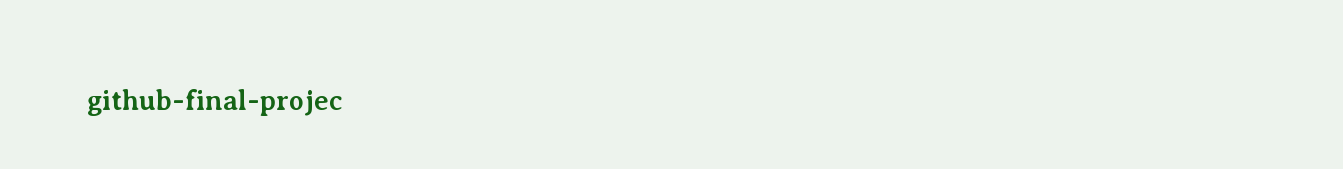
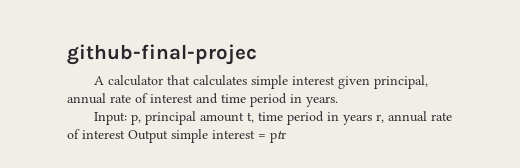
+ A calculator that calculates simple interest given principal, annual rate of interest and time period in years.
+ Input: p, principal amount t, time period in years r, annual rate of interest Output simple interest = ptr

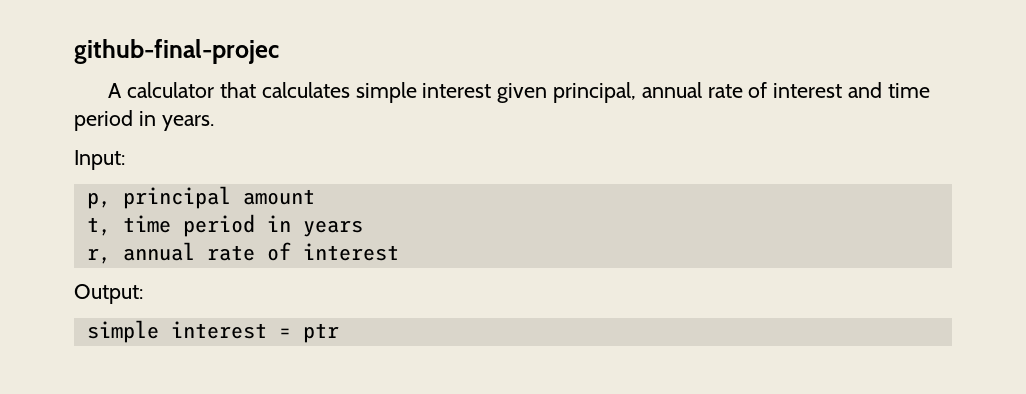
- Input: p, principal amount t, time period in years r, annual rate of interest Output simple interest = ptr
+ Input:
+ p, principal amount
+ t, time period in years
+ r, annual rate of interest
+ Output:
+ simple interest = ptr

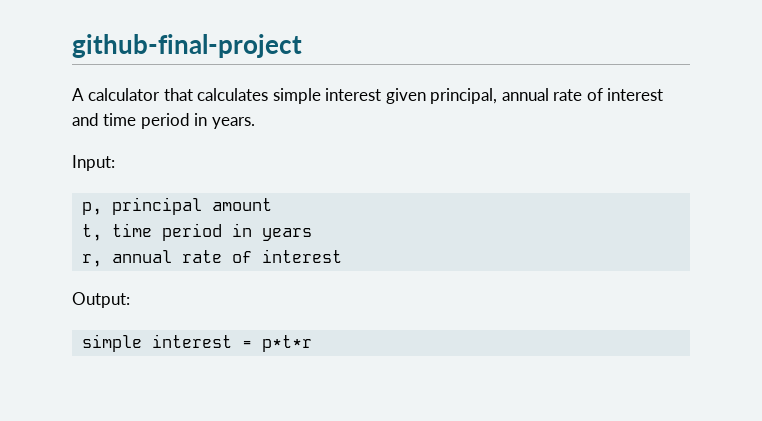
- github-final-projec
+ github-final-project
- simple interest = ptr
+ simple interest = p*t*r

